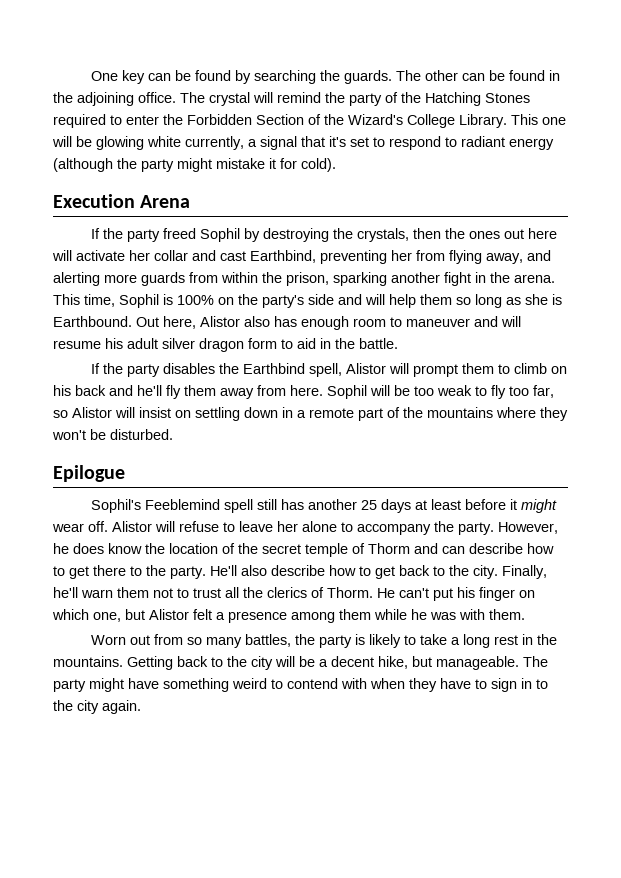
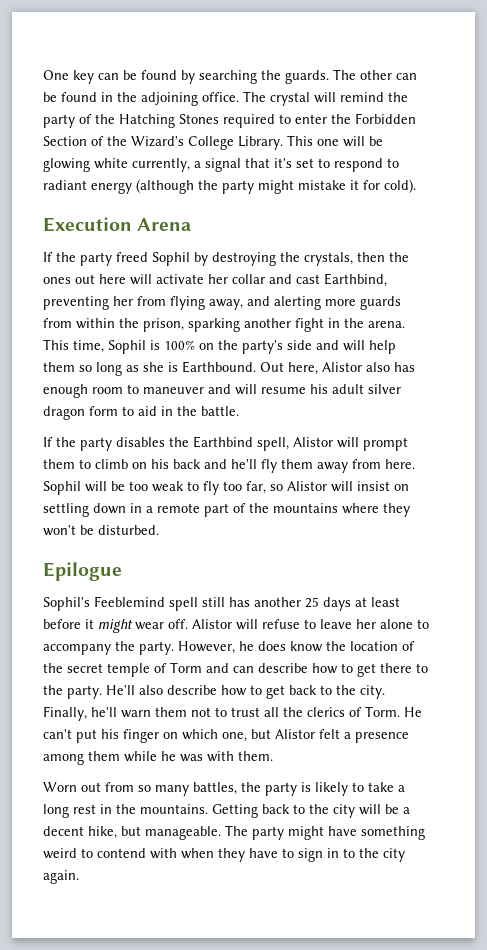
- However, he does know the location of the secret temple of Thorm and can describe how to get there to the party.
+ However, he does know the location of the secret temple of Torm and can describe how to get there to the party.
- Finally, he'll warn them not to trust all the clerics of Thorm.
+ Finally, he'll warn them not to trust all the clerics of Torm.

